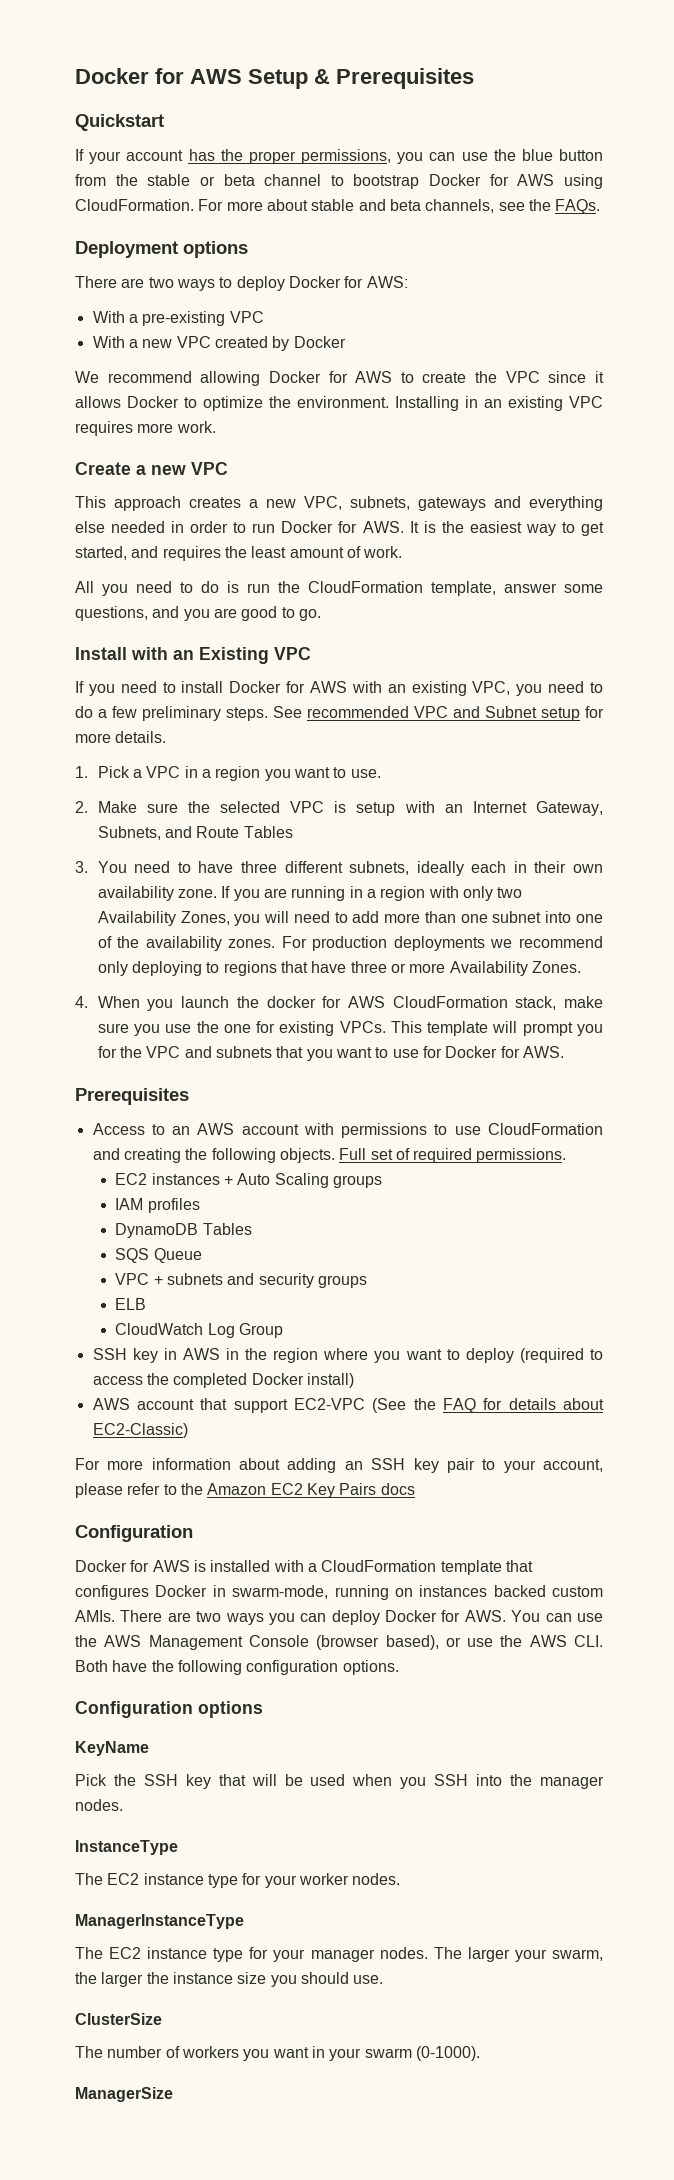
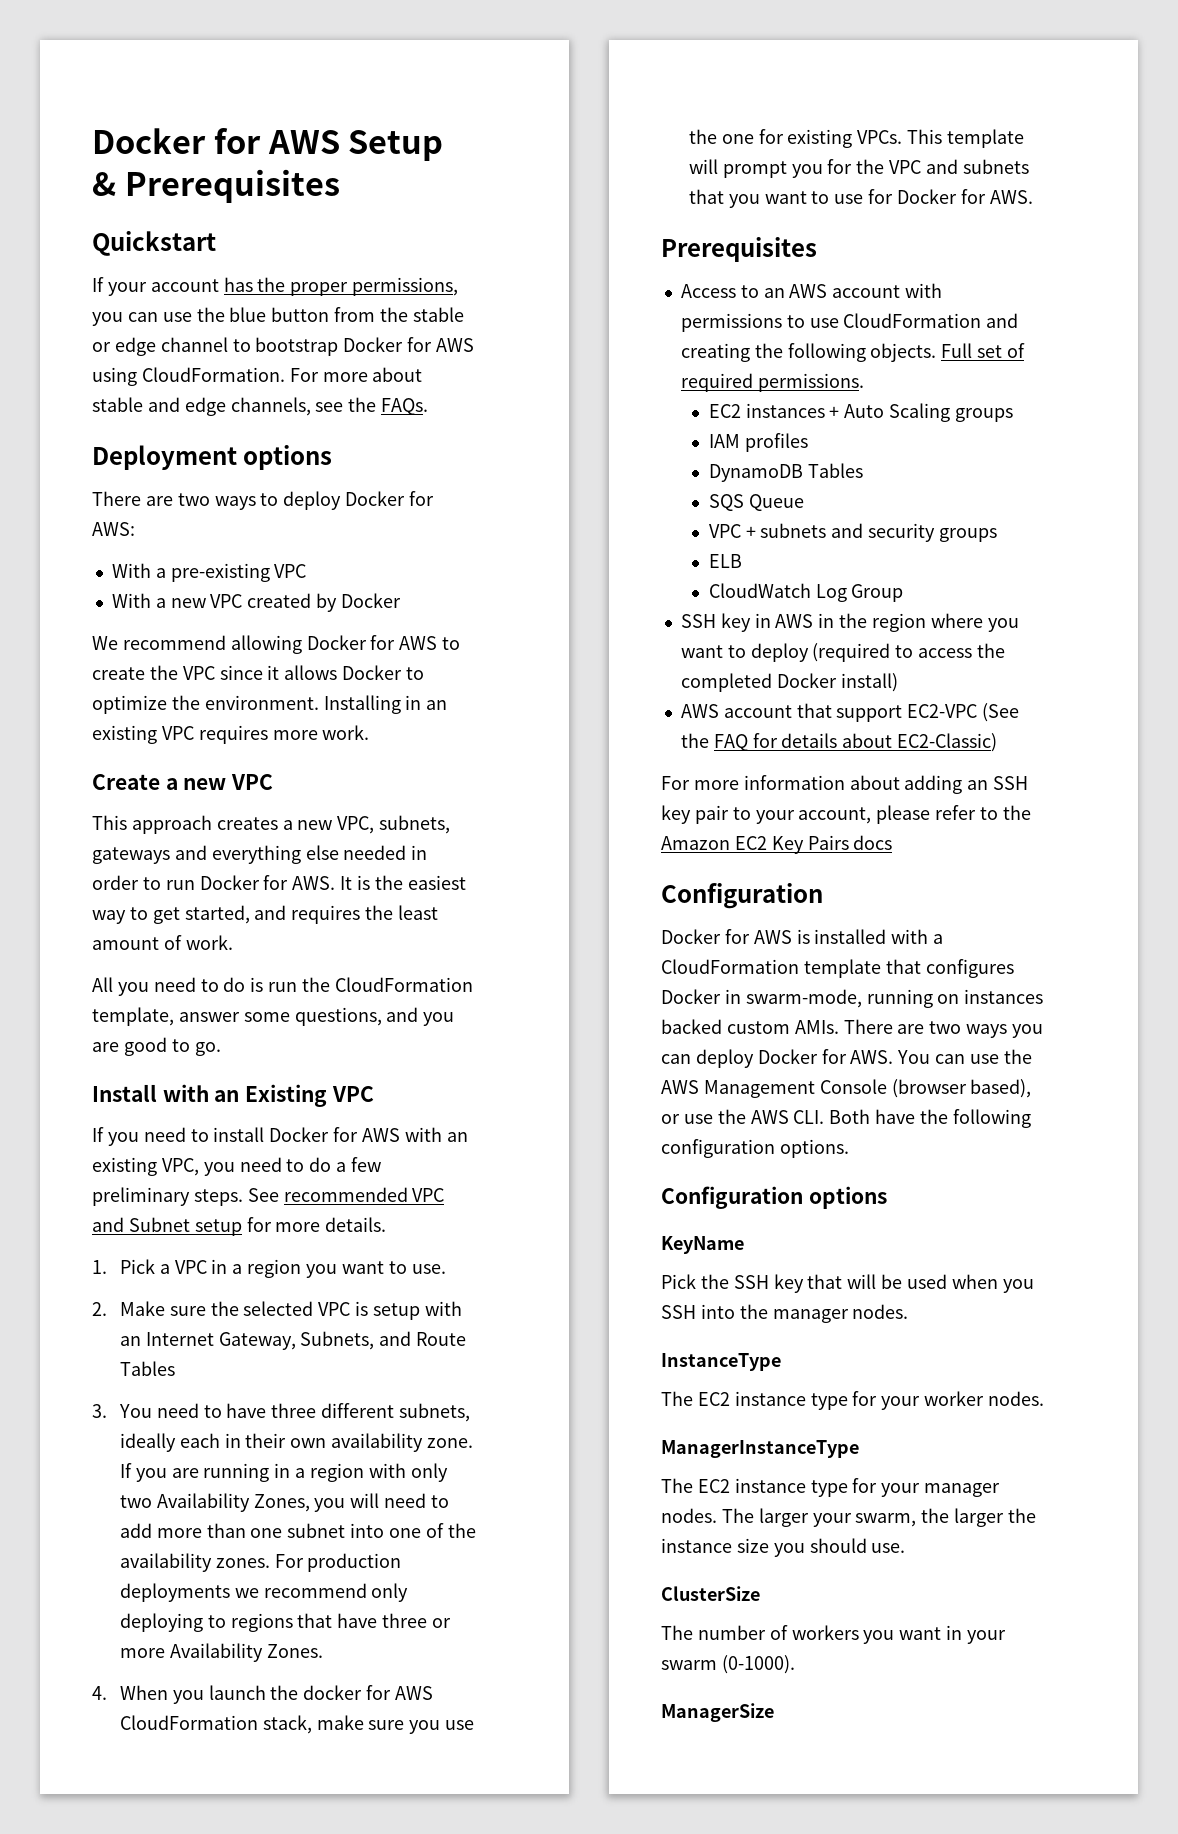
- If your account has the proper permissions, you can use the blue button from the stable or beta channel to bootstrap Docker for AWS using CloudFormation.
+ If your account has the proper permissions, you can use the blue button from the stable or edge channel to bootstrap Docker for AWS using CloudFormation.
- For more about stable and beta channels, see the FAQs.
+ For more about stable and edge channels, see the FAQs.

